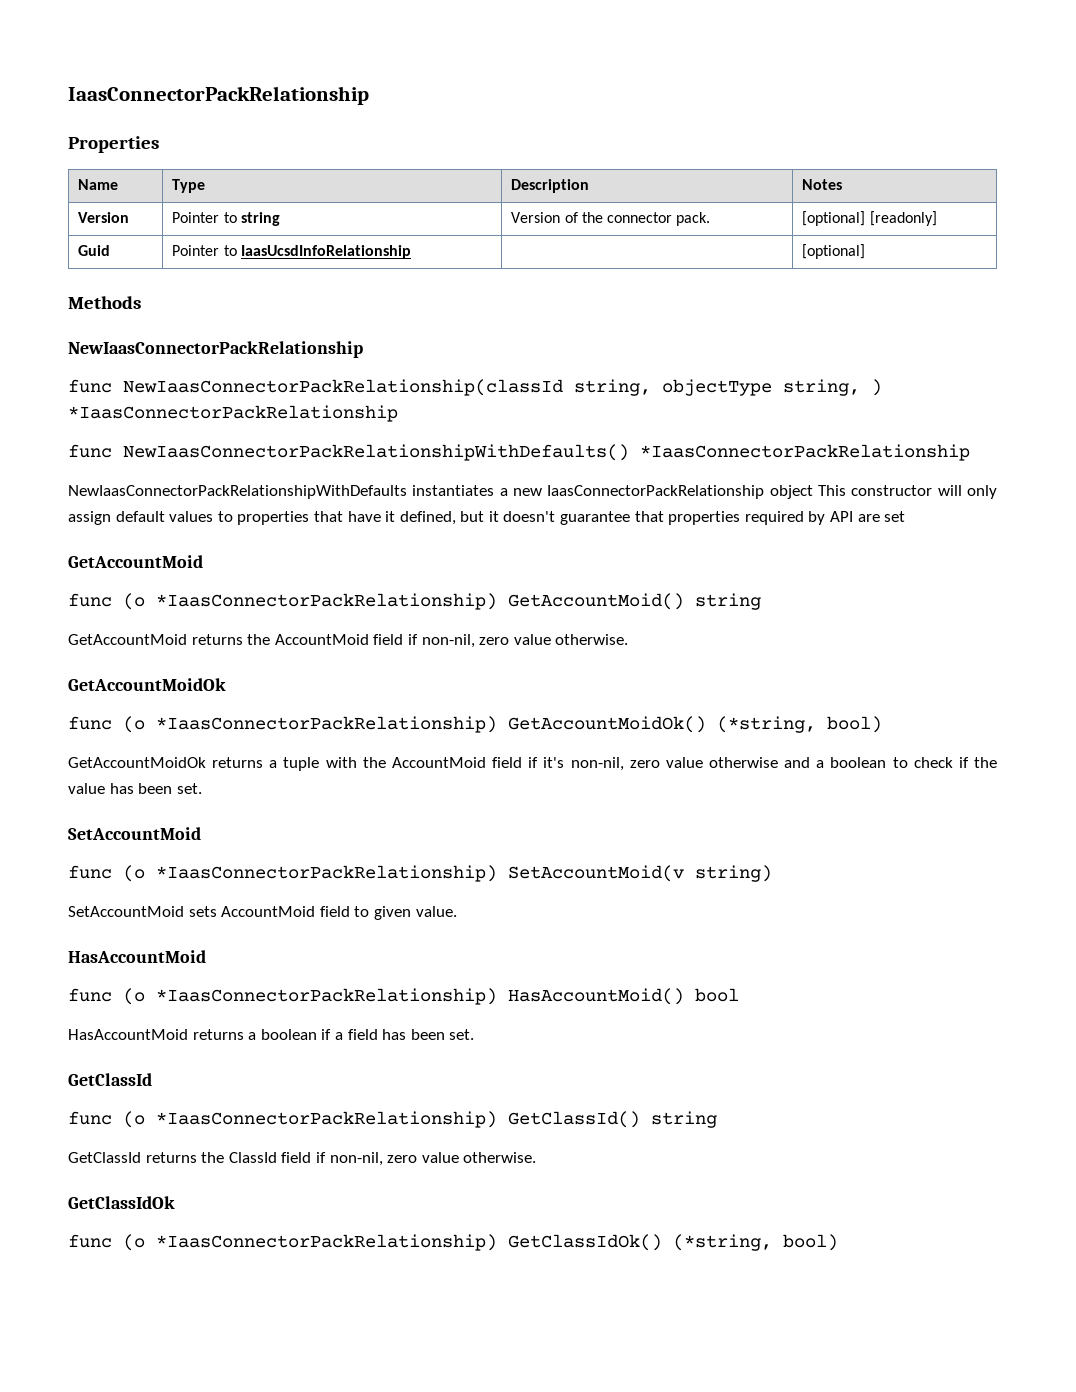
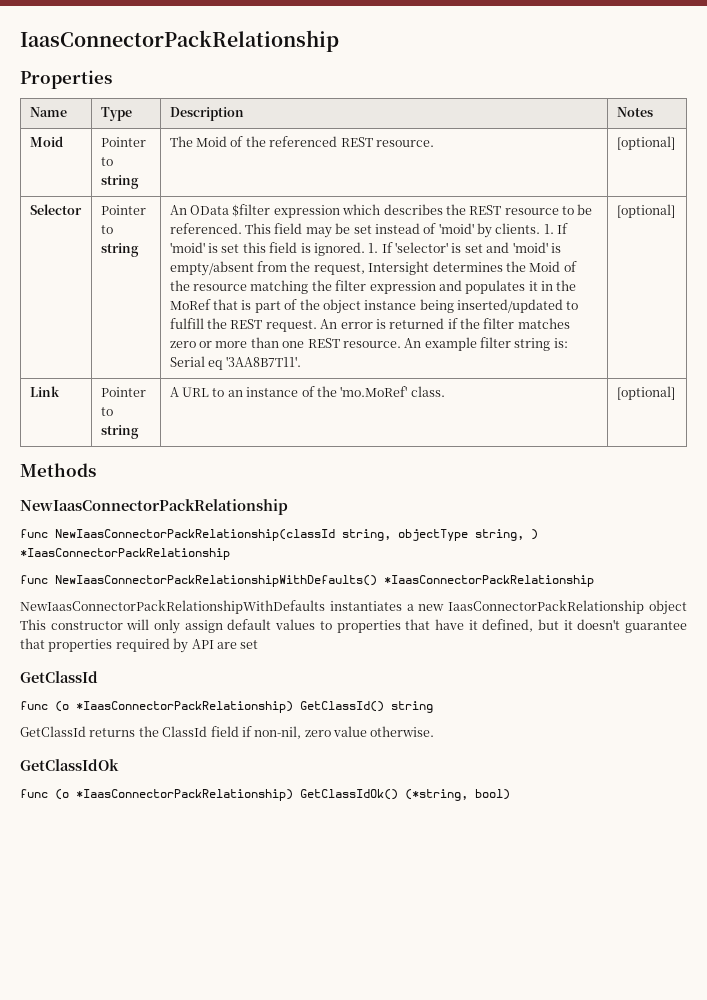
- Version | Pointer to string | Version of the connector pack. | [optional] [readonly]
- Guid | Pointer to IaasUcsdInfoRelationship | | [optional]
+ Moid | Pointer to string | The Moid of the referenced REST resource. | [optional]
+ Selector | Pointer to string | An OData $filter expression which describes the REST resource to be referenced. This field may be set instead of 'moid' by clients. 1. If 'moid' is set this field is ignored. 1. If 'selector' is set and 'moid' is empty/absent from the request, Intersight determines the Moid of the resource matching the filter expression and populates it in the MoRef that is part of the object instance being inserted/updated to fulfill the REST request. An error is returned if the filter matches zero or more than one REST resource. An example filter string is: Serial eq '3AA8B7T11'. | [optional]
+ Link | Pointer to string | A URL to an instance of the 'mo.MoRef' class. | [optional]
  NewIaasConnectorPackRelationshipWithDefaults instantiates a new IaasConnectorPackRelationship object This constructor will only assign default values to properties that have it defined, but it doesn't guarantee that properties required by API are set
- GetAccountMoid
- func (o *IaasConnectorPackRelationship) GetAccountMoid() string
- GetAccountMoid returns the AccountMoid field if non-nil, zero value otherwise.
- GetAccountMoidOk
- func (o *IaasConnectorPackRelationship) GetAccountMoidOk() (*string, bool)
- GetAccountMoidOk returns a tuple with the AccountMoid field if it's non-nil, zero value otherwise and a boolean to check if the value has been set.
- SetAccountMoid
- func (o *IaasConnectorPackRelationship) SetAccountMoid(v string)
- SetAccountMoid sets AccountMoid field to given value.
- HasAccountMoid
- func (o *IaasConnectorPackRelationship) HasAccountMoid() bool
- HasAccountMoid returns a boolean if a field has been set.

